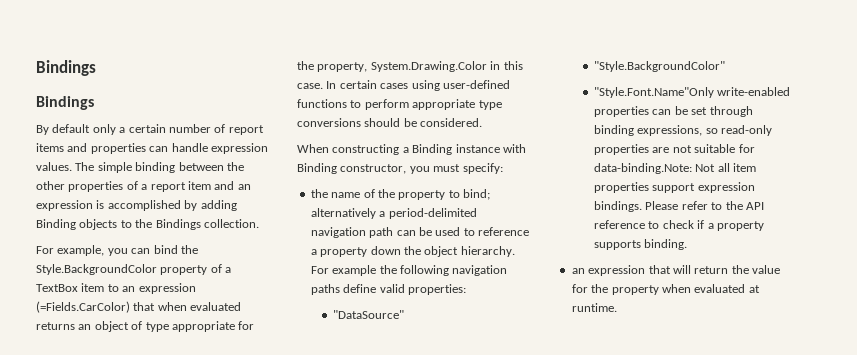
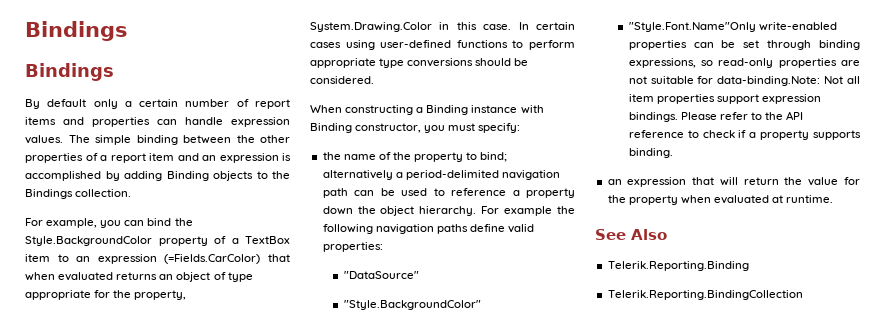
+ See Also
+ Telerik.Reporting.Binding
+ Telerik.Reporting.BindingCollection

